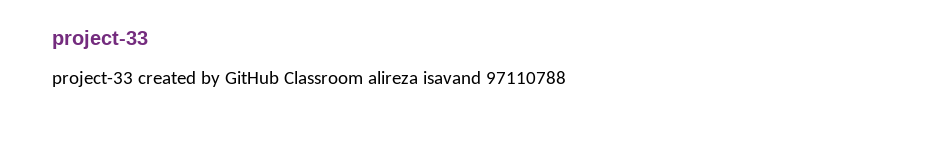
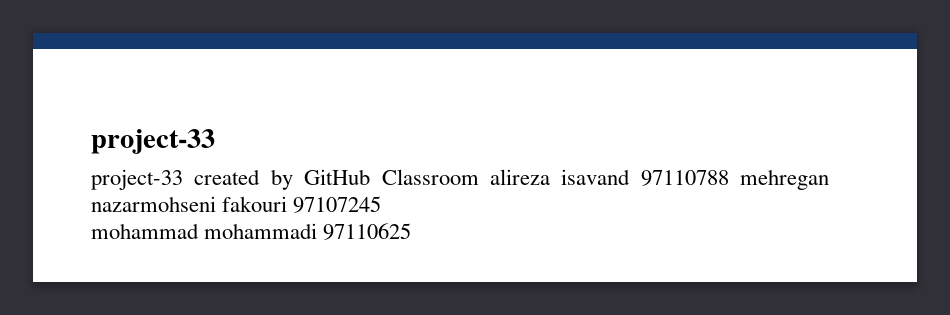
- project-33 created by GitHub Classroom alireza isavand 97110788
+ project-33 created by GitHub Classroom alireza isavand 97110788 mehregan nazarmohseni fakouri 97107245
+ mohammad mohammadi 97110625

